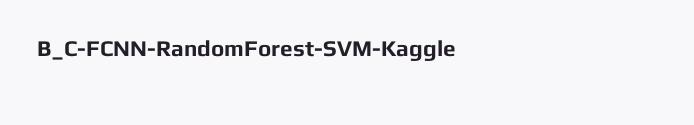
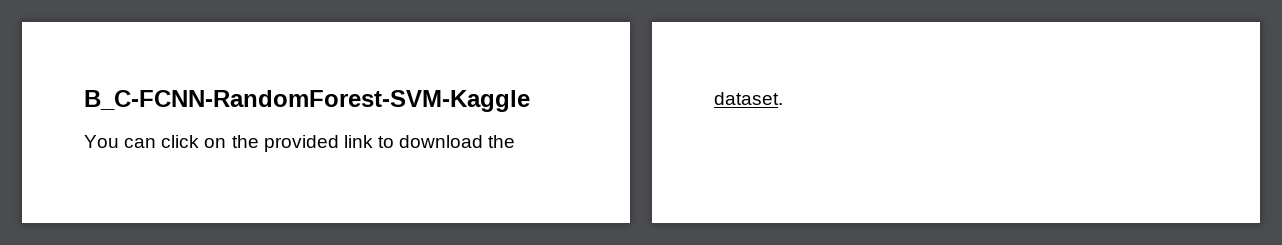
+ You can click on the provided link to download the dataset.

